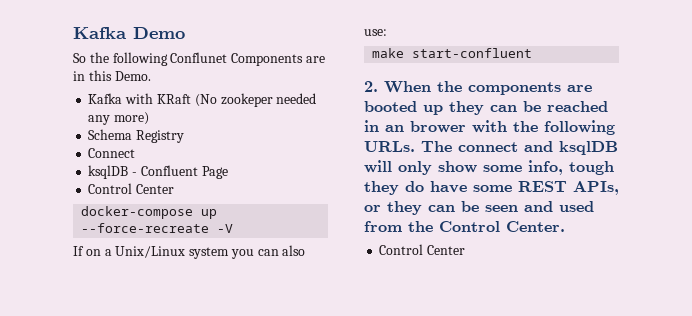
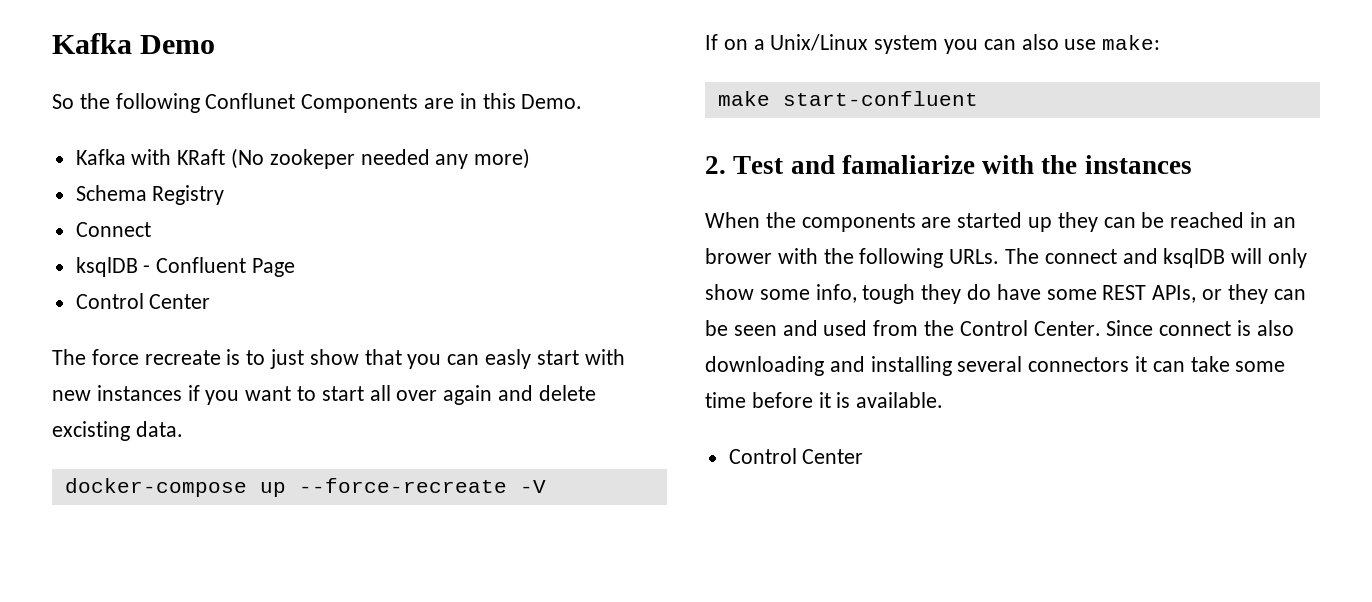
+ The force recreate is to just show that you can easly start with new instances if you want to start all over again and delete excisting data.
- If on a Unix/Linux system you can also use:
+ If on a Unix/Linux system you can also use make:
- 2. When the components are booted up they can be reached in an brower with the following URLs.
+ 2. Test and famaliarize with the instances
+ When the components are started up they can be reached in an brower with the following URLs.
+ Since connect is also downloading and installing several connectors it can take some time before it is available.

